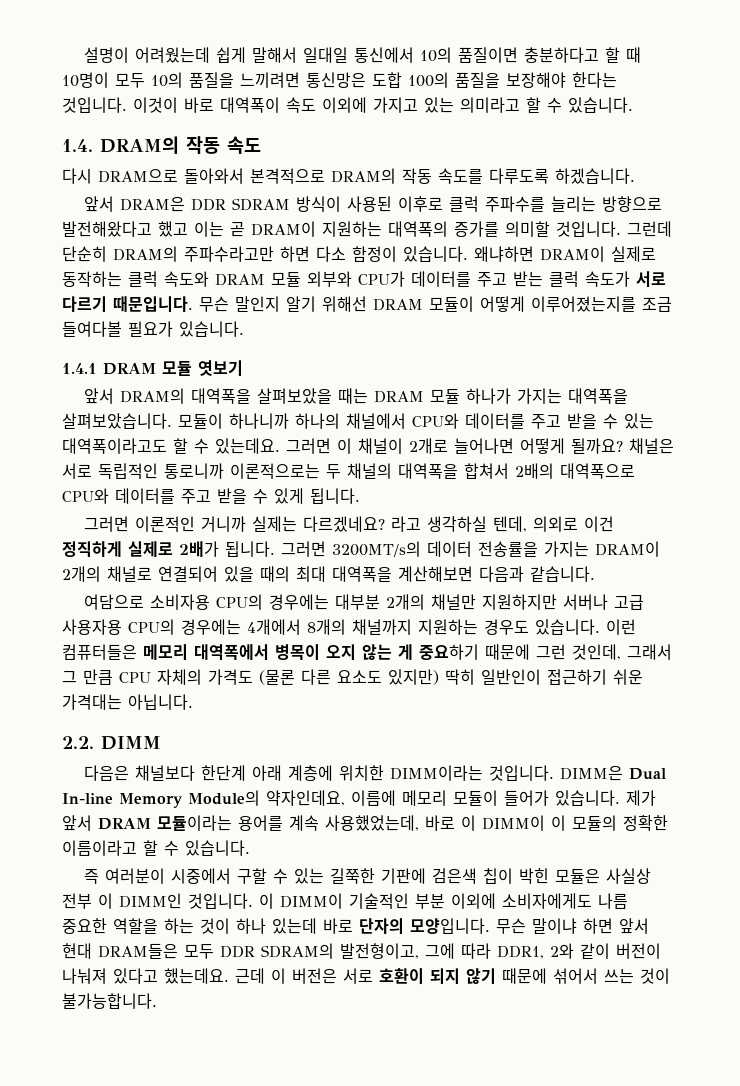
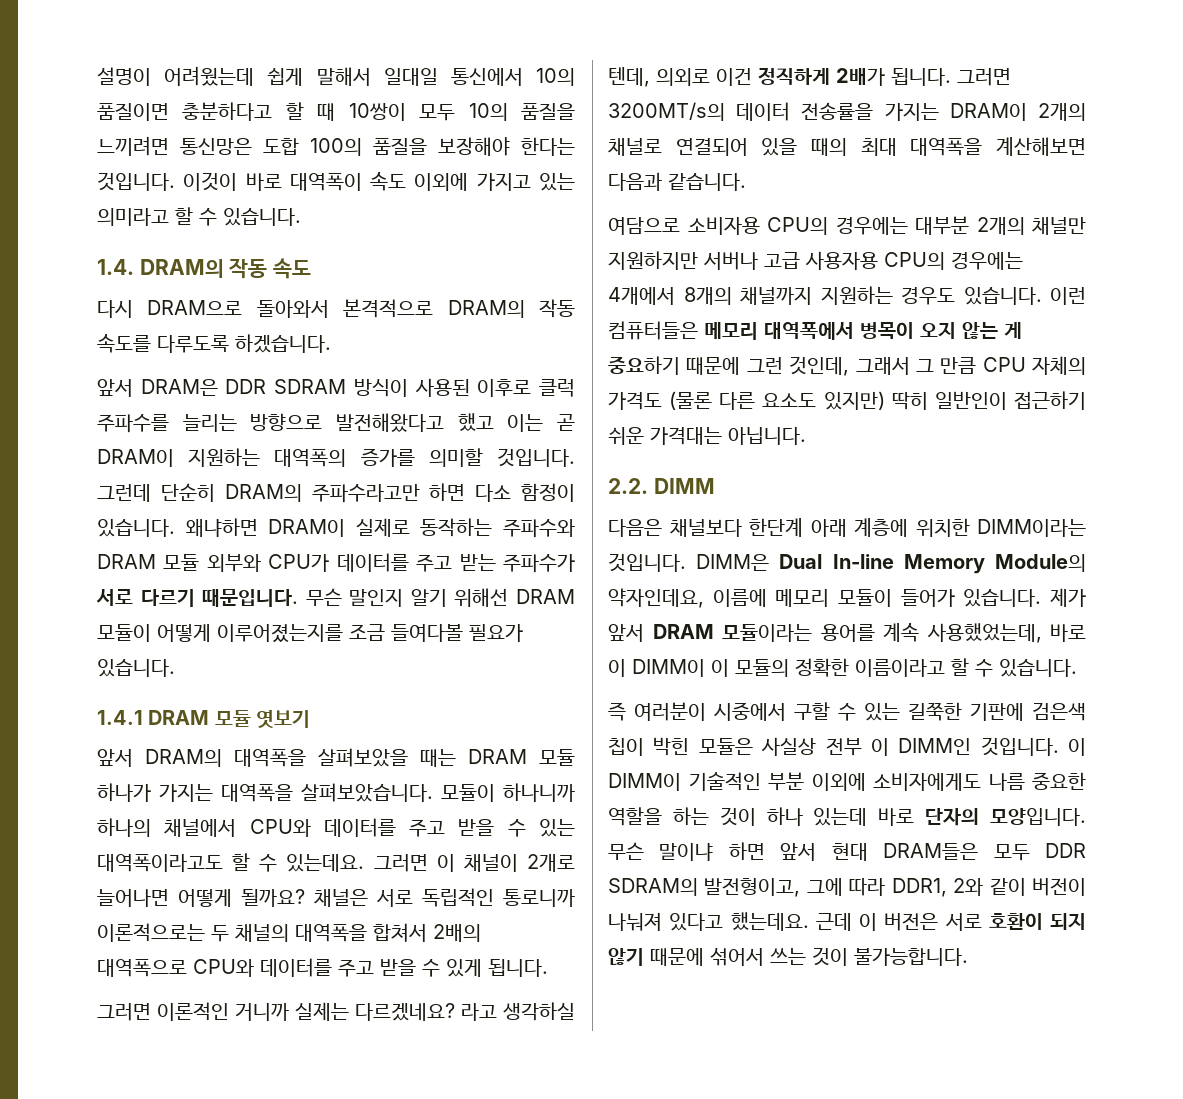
- 설명이 어려웠는데 쉽게 말해서 일대일 통신에서 10의 품질이면 충분하다고 할 때 10명이 모두 10의 품질을 느끼려면 통신망은 도합 100의 품질을 보장해야 한다는 것입니다.
+ 설명이 어려웠는데 쉽게 말해서 일대일 통신에서 10의 품질이면 충분하다고 할 때 10쌍이 모두 10의 품질을 느끼려면 통신망은 도합 100의 품질을 보장해야 한다는 것입니다.
- 왜냐하면 DRAM이 실제로 동작하는 클럭 속도와 DRAM 모듈 외부와 CPU가 데이터를 주고 받는 클럭 속도가 서로 다르기 때문입니다.
+ 왜냐하면 DRAM이 실제로 동작하는 주파수와 DRAM 모듈 외부와 CPU가 데이터를 주고 받는 주파수가 서로 다르기 때문입니다.
- 라고 생각하실 텐데, 의외로 이건 정직하게 실제로 2배가 됩니다.
+ 라고 생각하실 텐데, 의외로 이건 정직하게 2배가 됩니다.

